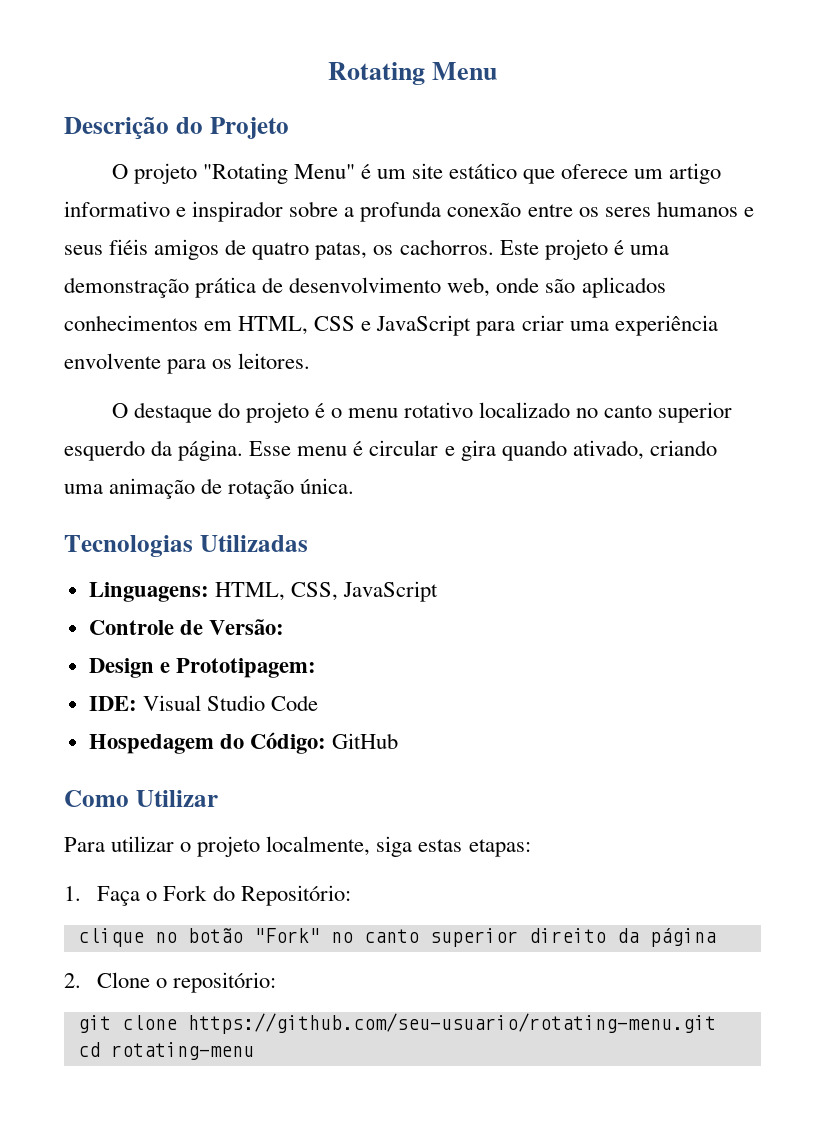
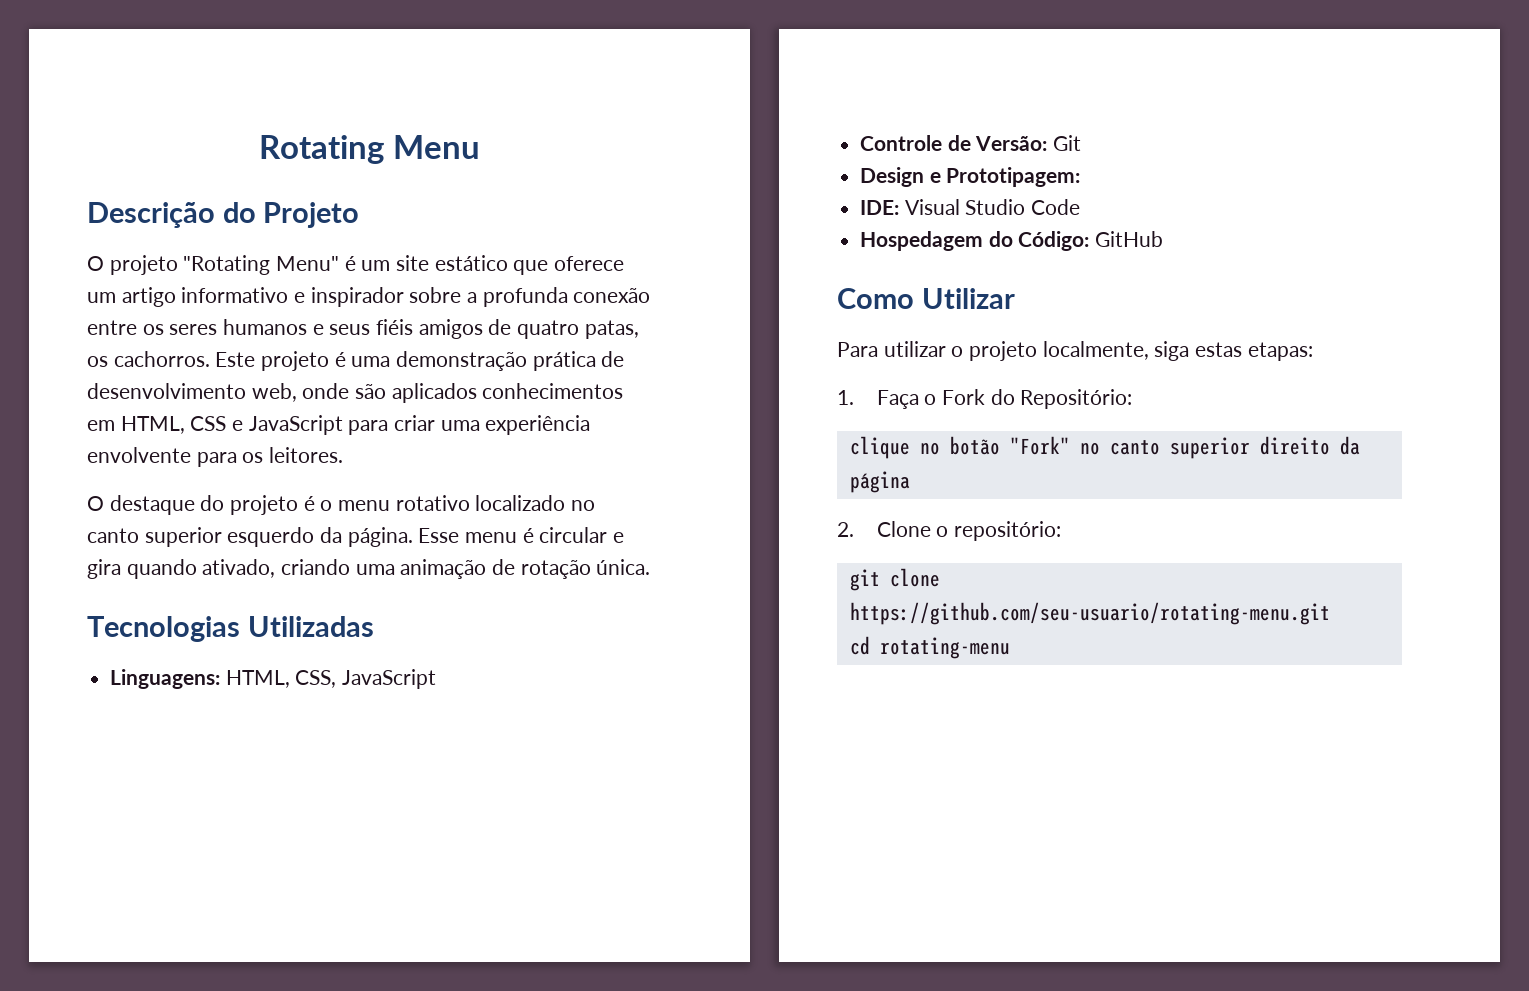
- Controle de Versão:
+ Controle de Versão: Git

